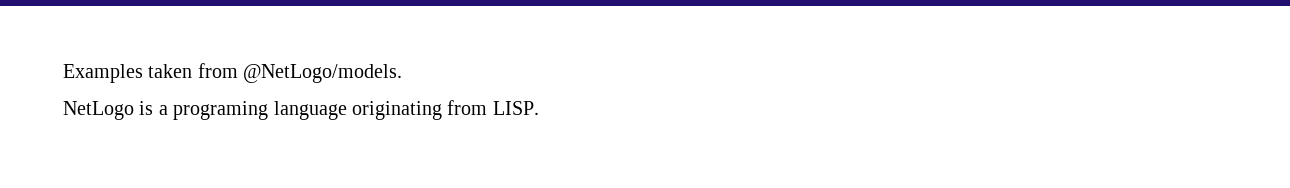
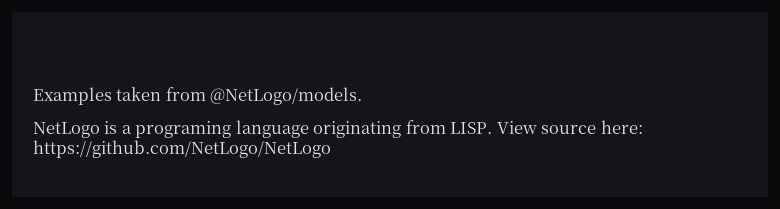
+ View source here: https://github.com/NetLogo/NetLogo

